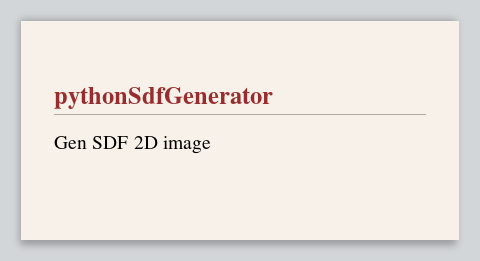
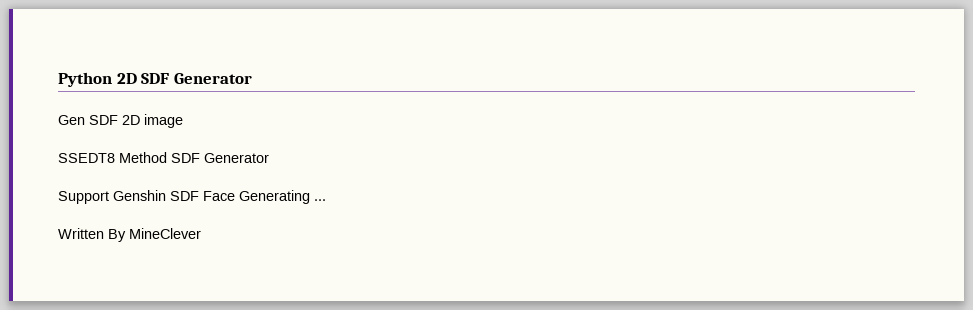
- pythonSdfGenerator
+ Python 2D SDF Generator
+ SSEDT8 Method SDF Generator
+ Support Genshin SDF Face Generating ...
+ Written By MineClever

